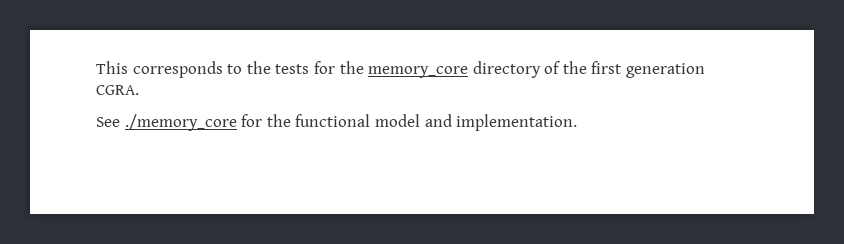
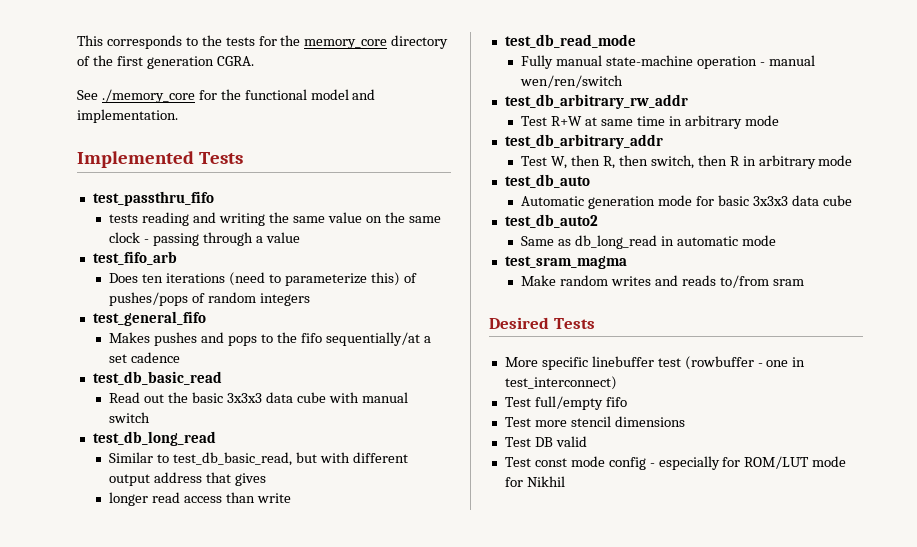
+ Implemented Tests
+ test_passthru_fifo
+ tests reading and writing the same value on the same clock - passing through a value
+ test_fifo_arb
+ Does ten iterations (need to parameterize this) of pushes/pops of random integers
+ test_general_fifo
+ Makes pushes and pops to the fifo sequentially/at a set cadence
+ test_db_basic_read
+ Read out the basic 3x3x3 data cube with manual switch
+ test_db_long_read
+ Similar to test_db_basic_read, but with different output address that gives
+ longer read access than write
+ test_db_read_mode
+ Fully manual state-machine operation - manual wen/ren/switch
+ test_db_arbitrary_rw_addr
+ Test R+W at same time in arbitrary mode
+ test_db_arbitrary_addr
+ Test W, then R, then switch, then R in arbitrary mode
+ test_db_auto
+ Automatic generation mode for basic 3x3x3 data cube
+ test_db_auto2
+ Same as db_long_read in automatic mode
+ test_sram_magma
+ Make random writes and reads to/from sram
+ Desired Tests
+ More specific linebuffer test (rowbuffer - one in test_interconnect)
+ Test full/empty fifo
+ Test more stencil dimensions
+ Test DB valid
+ Test const mode config - especially for ROM/LUT mode for Nikhil

